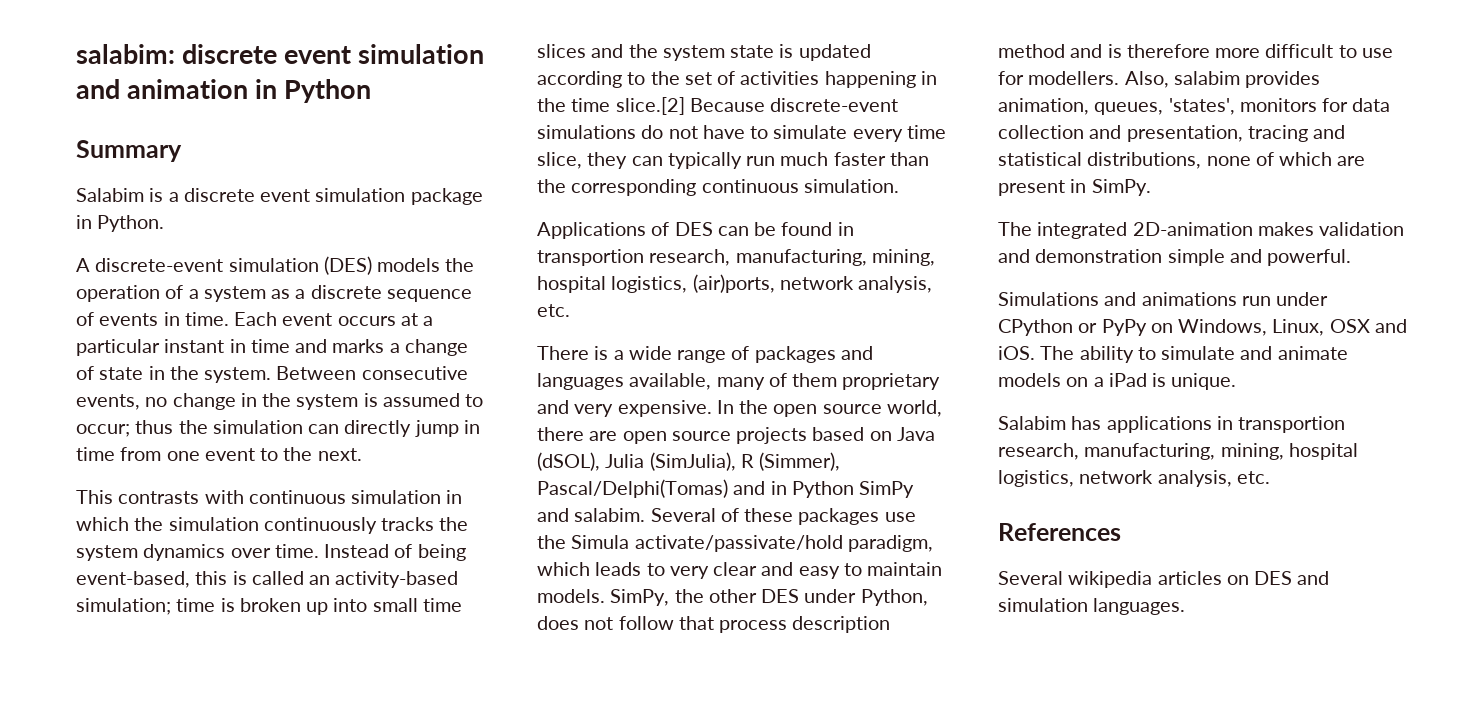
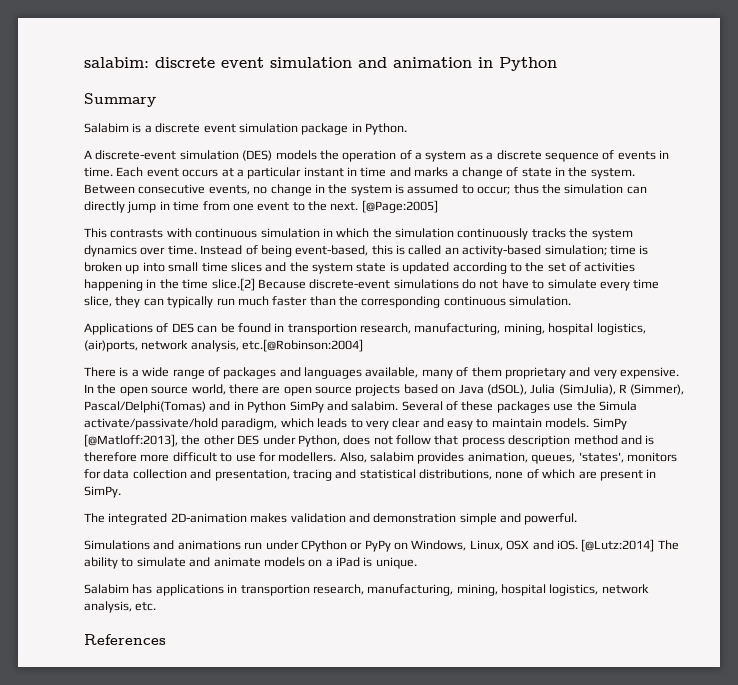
+ [@Page:2005]
- Applications of DES can be found in transportion research, manufacturing, mining, hospital logistics, (air)ports, network analysis, etc.
+ Applications of DES can be found in transportion research, manufacturing, mining, hospital logistics, (air)ports, network analysis, etc.[@Robinson:2004]
- SimPy, the other DES under Python, does not follow that process description method and is therefore more difficult to use for modellers.
+ SimPy [@Matloff:2013], the other DES under Python, does not follow that process description method and is therefore more difficult to use for modellers.
- The ability to simulate and animate models on a iPad is unique.
+ [@Lutz:2014] The ability to simulate and animate models on a iPad is unique.
- Several wikipedia articles on DES and simulation languages.

